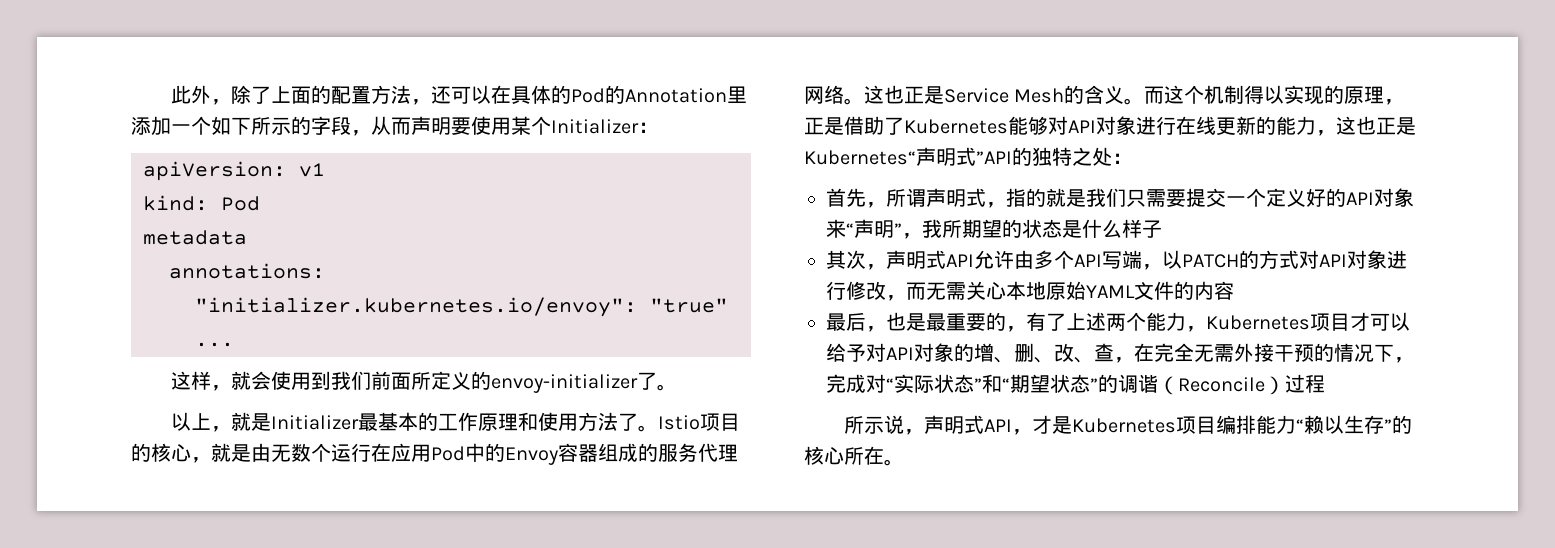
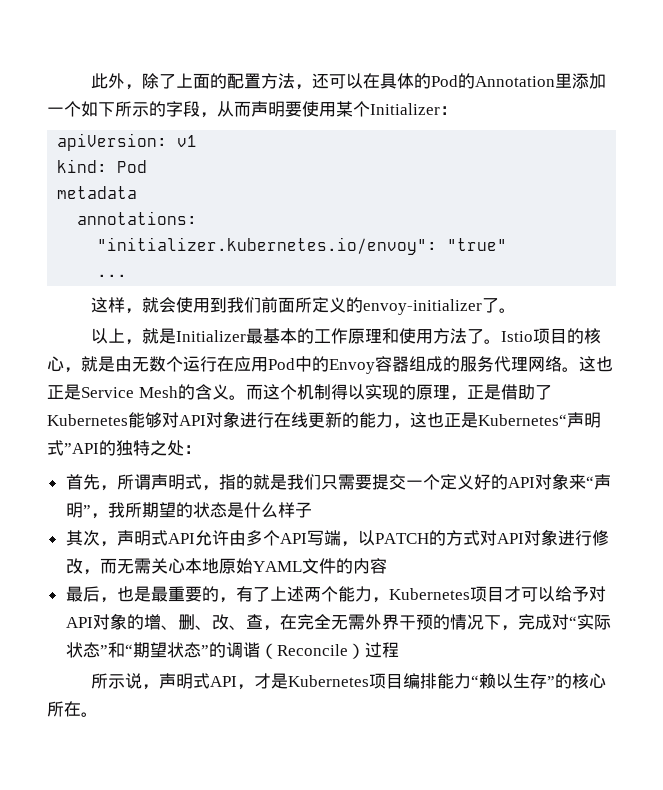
- 最后，也是最重要的，有了上述两个能力，Kubernetes项目才可以给予对API对象的增、删、改、查，在完全无需外接干预的情况下，完成对“实际状态”和“期望状态”的调谐（Reconcile）过程
+ 最后，也是最重要的，有了上述两个能力，Kubernetes项目才可以给予对API对象的增、删、改、查，在完全无需外界干预的情况下，完成对“实际状态”和“期望状态”的调谐（Reconcile）过程

